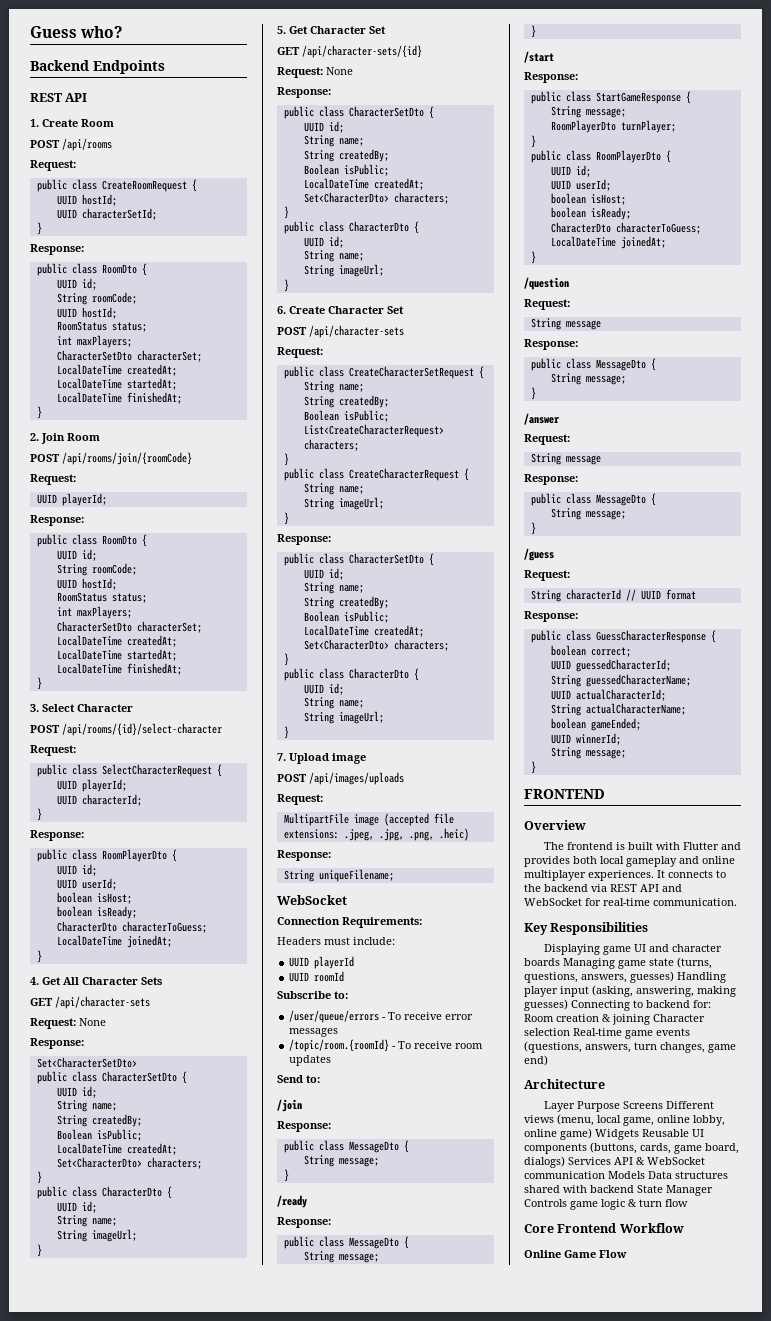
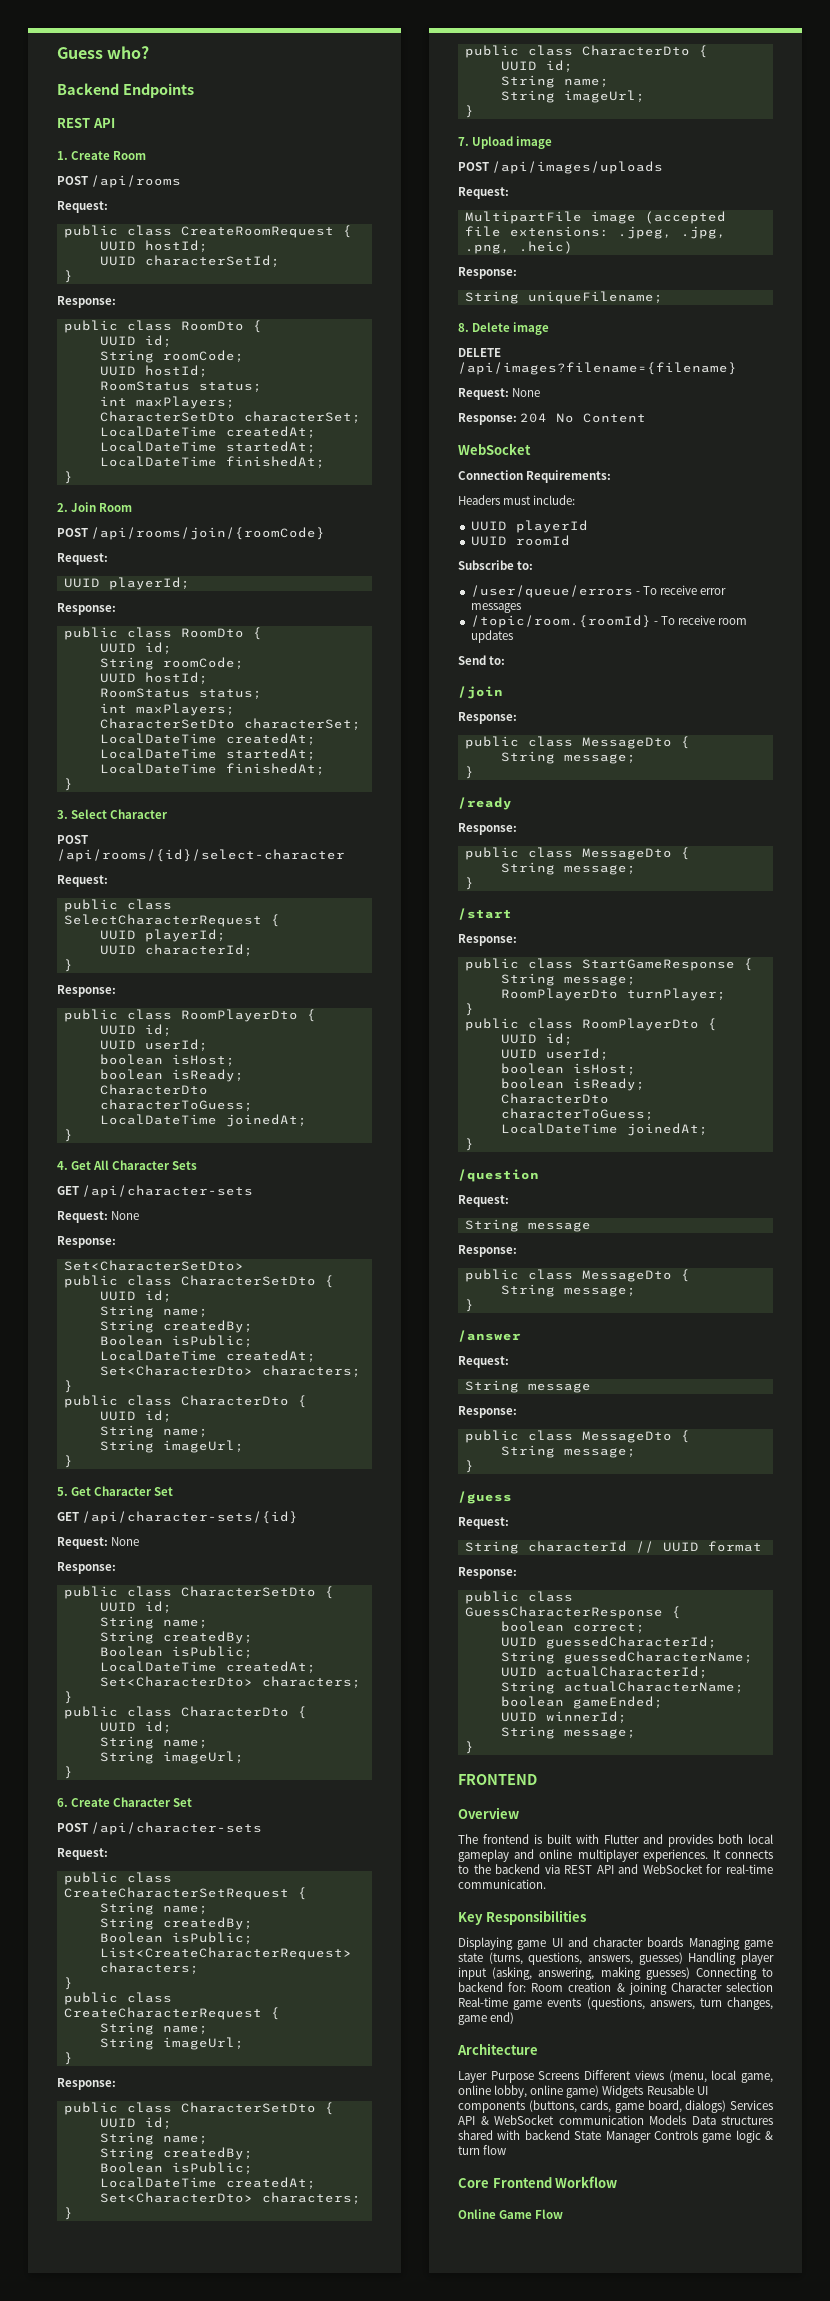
+ 8. Delete image
+ DELETE /api/images?filename={filename}
+ Request: None
+ Response: 204 No Content

